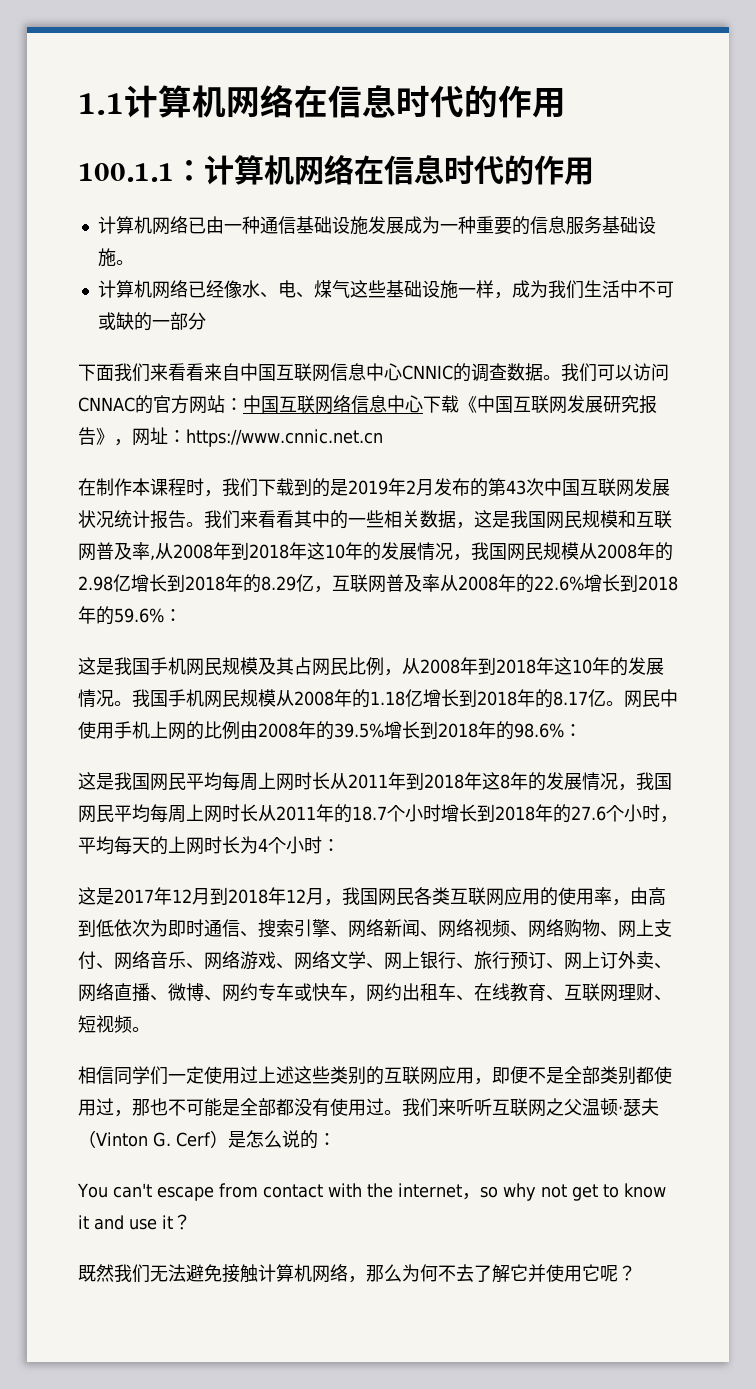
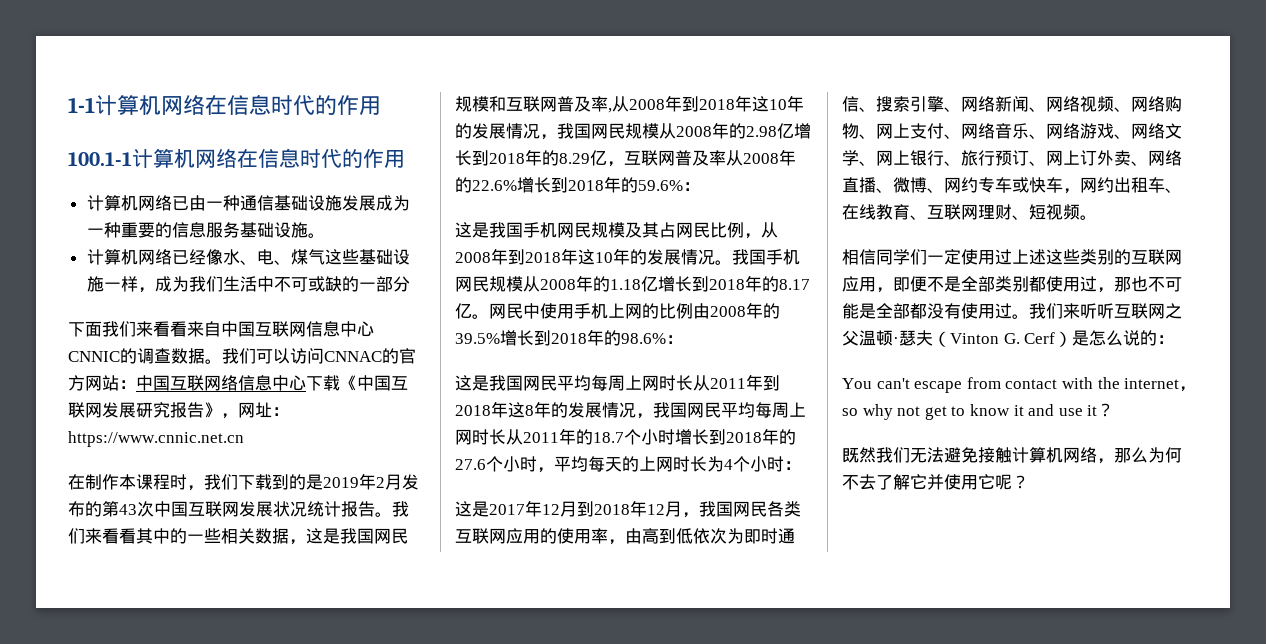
- 1.1计算机网络在信息时代的作用
- 100.1.1：计算机网络在信息时代的作用
+ 1-1计算机网络在信息时代的作用
+ 100.1-1计算机网络在信息时代的作用

